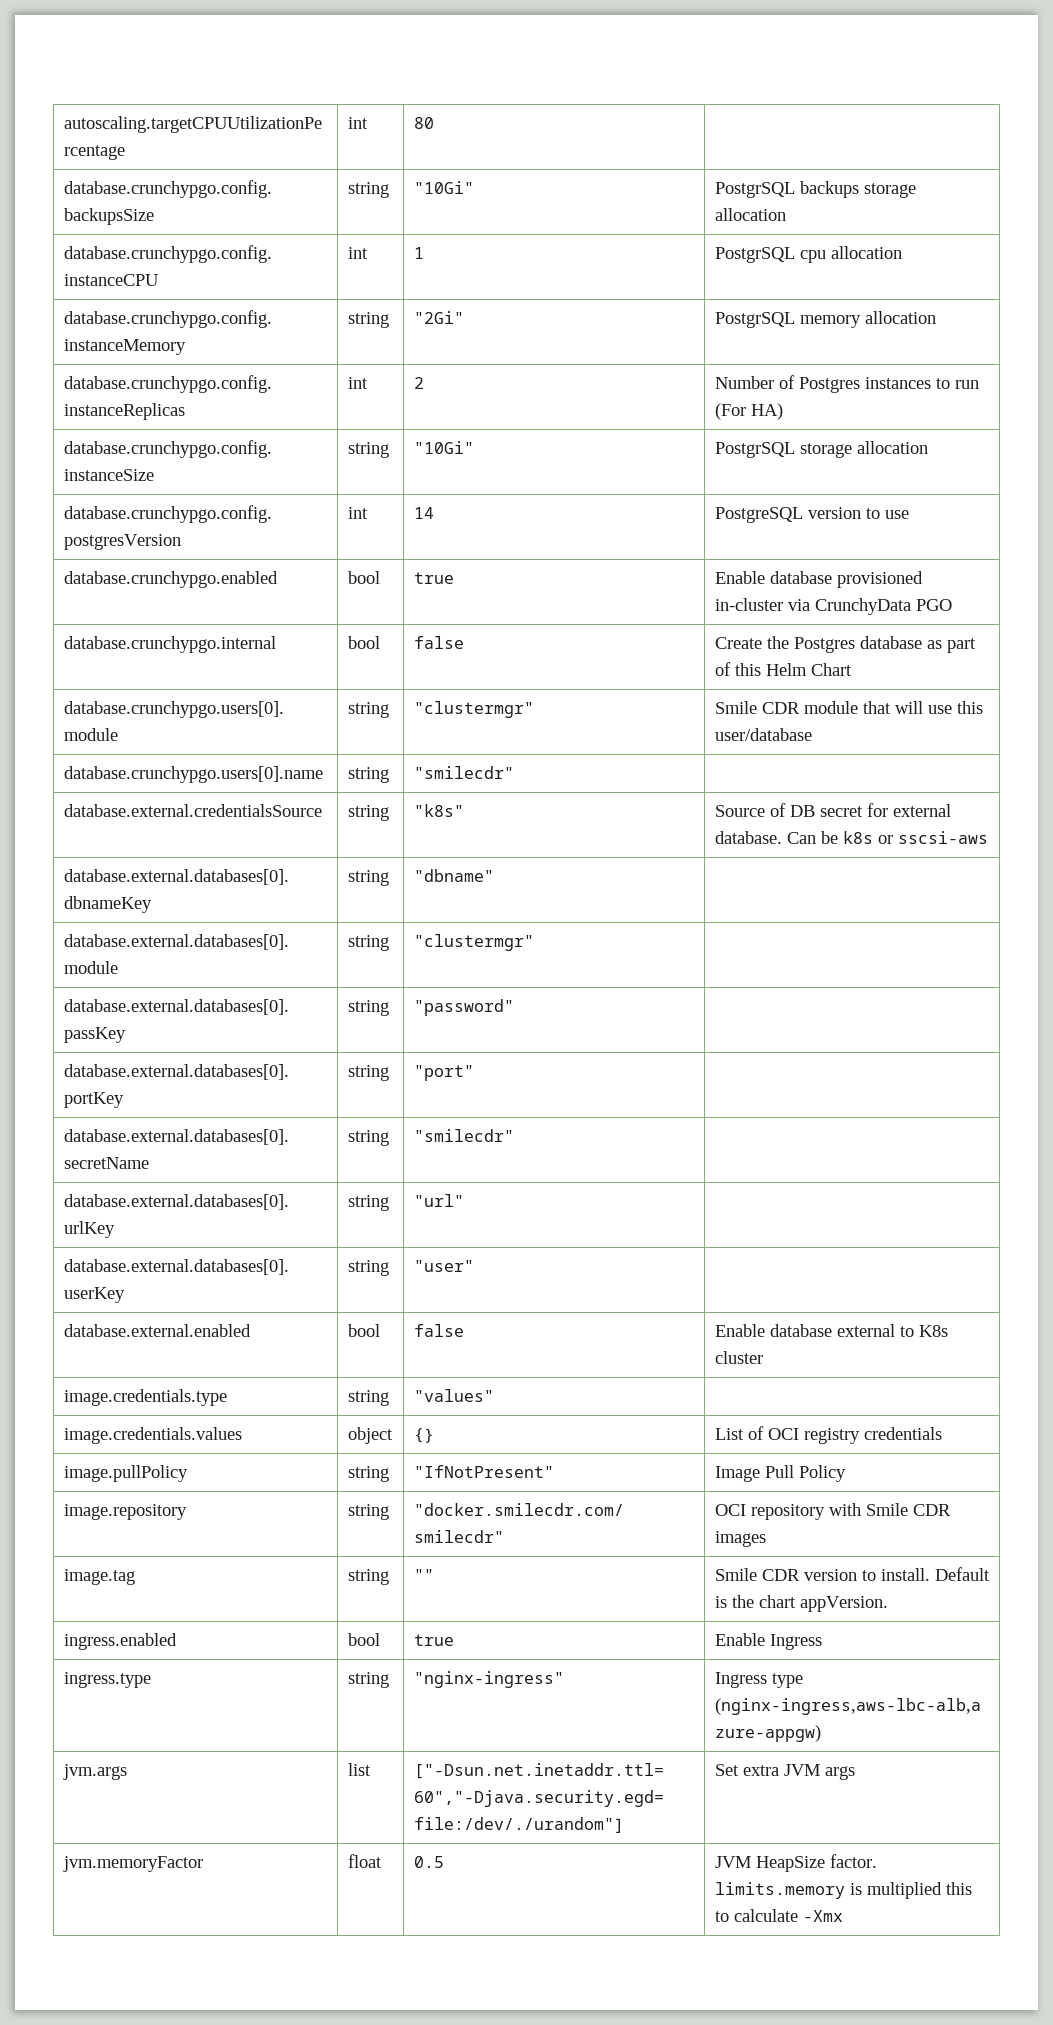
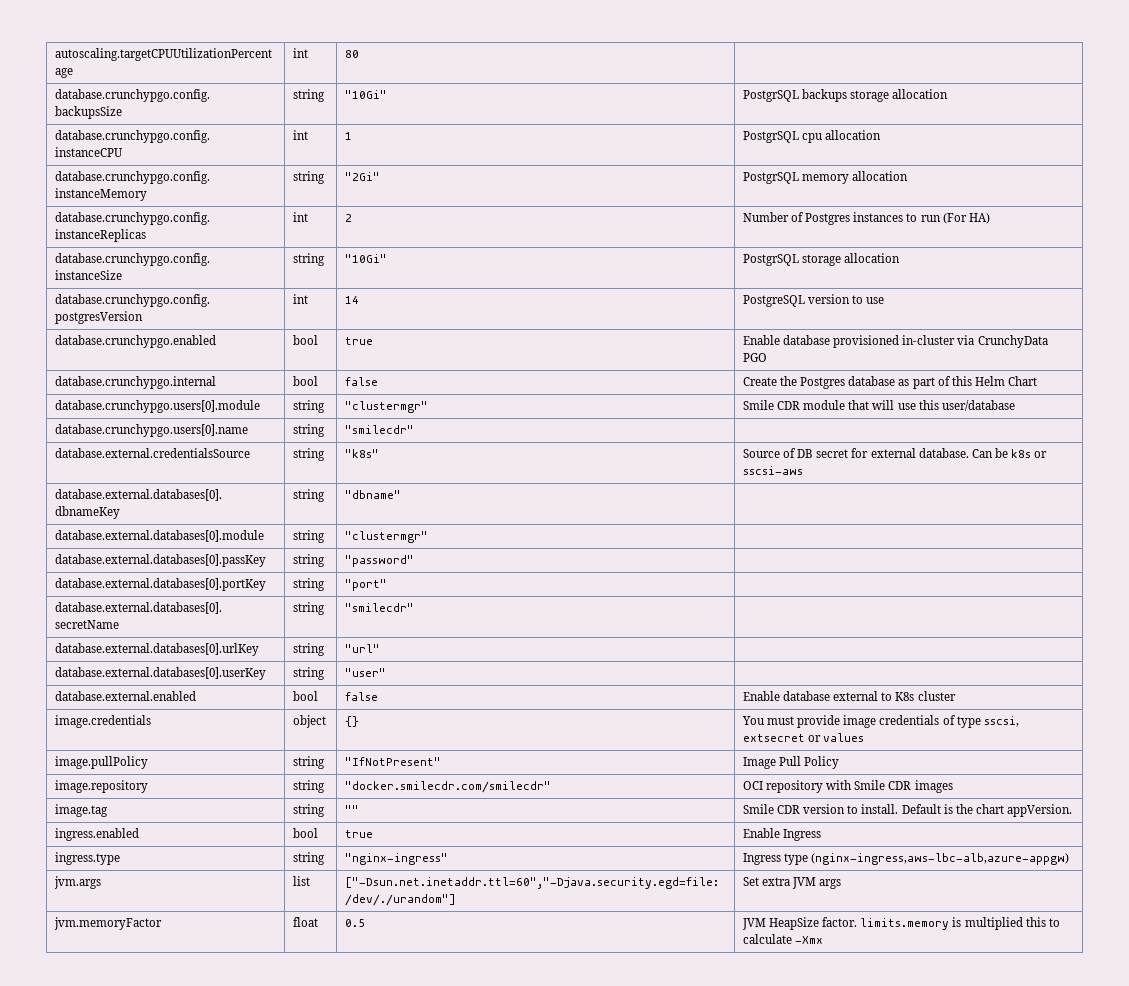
- image.credentials.type | string | "values" |
- image.credentials.values | object | {} | List of OCI registry credentials
+ image.credentials | object | {} | You must provide image credentials of type sscsi, extsecret or values

